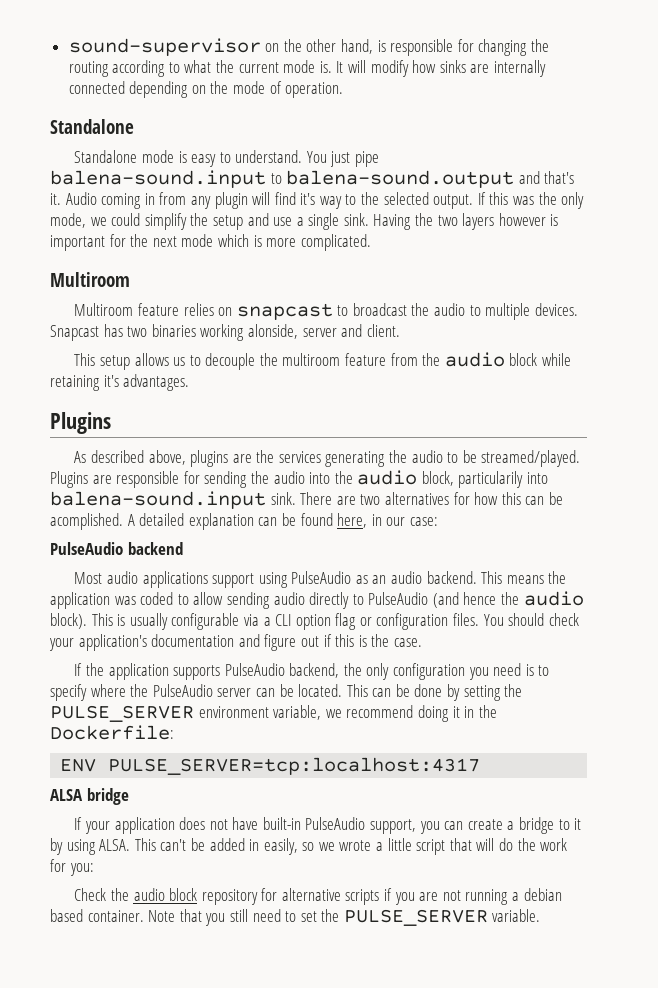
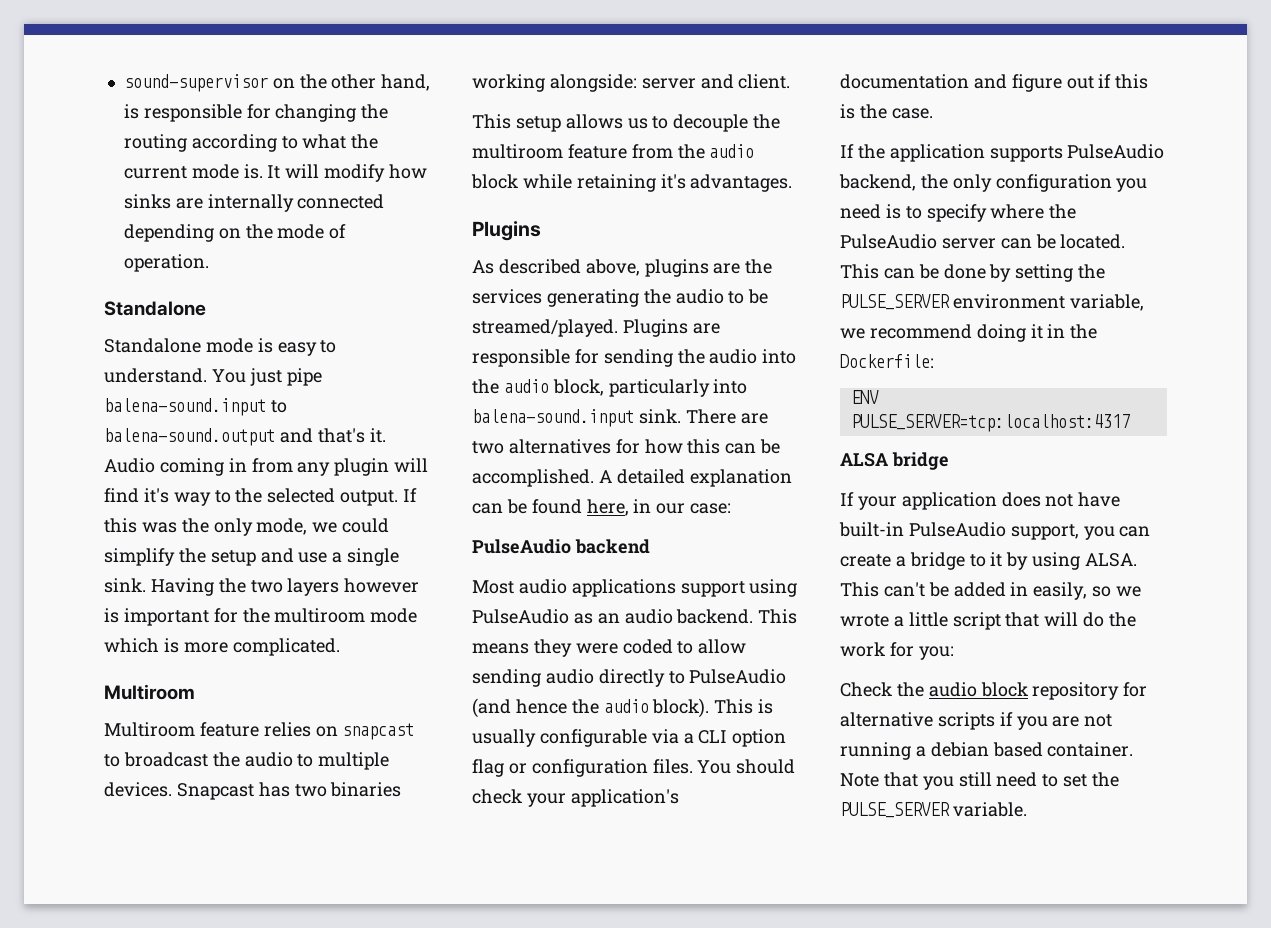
- Having the two layers however is important for the next mode which is more complicated.
+ Having the two layers however is important for the multiroom mode which is more complicated.
- Snapcast has two binaries working alonside, server and client.
+ Snapcast has two binaries working alongside: server and client.
- Plugins are responsible for sending the audio into the audio block, particularily into balena-sound.input sink.
+ Plugins are responsible for sending the audio into the audio block, particularly into balena-sound.input sink.
- There are two alternatives for how this can be acomplished.
+ There are two alternatives for how this can be accomplished.
- This means the application was coded to allow sending audio directly to PulseAudio (and hence the audio block).
+ This means they were coded to allow sending audio directly to PulseAudio (and hence the audio block).

